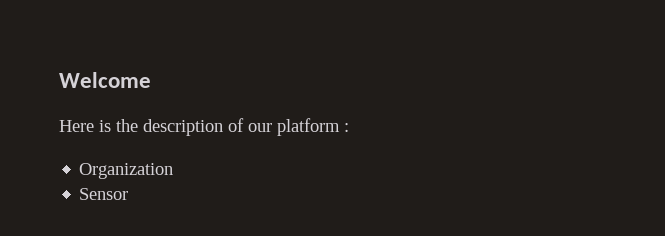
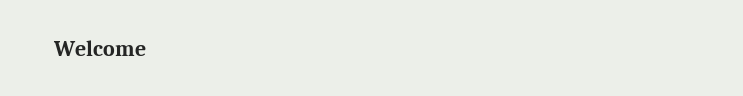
- Here is the description of our platform :
- Organization
- Sensor

